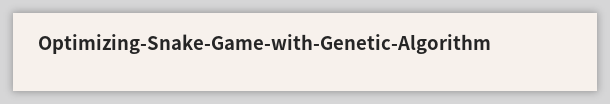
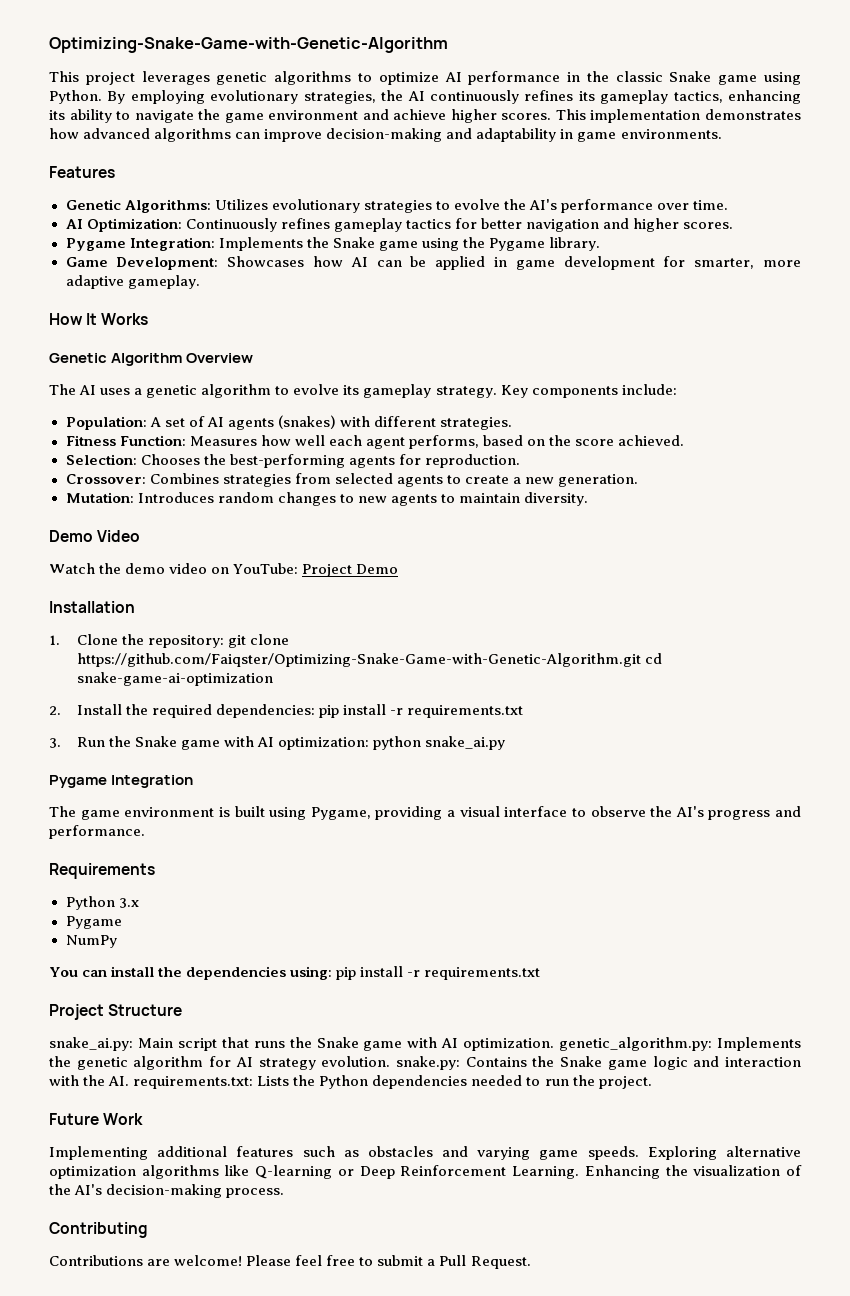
+ This project leverages genetic algorithms to optimize AI performance in the classic Snake game using Python. By employing evolutionary strategies, the AI continuously refines its gameplay tactics, enhancing its ability to navigate the game environment and achieve higher scores. This implementation demonstrates how advanced algorithms can improve decision-making and adaptability in game environments.
+ Features
+ Genetic Algorithms: Utilizes evolutionary strategies to evolve the AI's performance over time.
+ AI Optimization: Continuously refines gameplay tactics for better navigation and higher scores.
+ Pygame Integration: Implements the Snake game using the Pygame library.
+ Game Development: Showcases how AI can be applied in game development for smarter, more adaptive gameplay.
+ How It Works
+ Genetic Algorithm Overview
+ The AI uses a genetic algorithm to evolve its gameplay strategy. Key components include:
+ Population: A set of AI agents (snakes) with different strategies.
+ Fitness Function: Measures how well each agent performs, based on the score achieved.
+ Selection: Chooses the best-performing agents for reproduction.
+ Crossover: Combines strategies from selected agents to create a new generation.
+ Mutation: Introduces random changes to new agents to maintain diversity.
+ Demo Video
+ Watch the demo video on YouTube: Project Demo
+ Installation
+ 1. Clone the repository: git clone https://github.com/Faiqster/Optimizing-Snake-Game-with-Genetic-Algorithm.git cd snake-game-ai-optimization
+ 2. Install the required dependencies: pip install -r requirements.txt
+ 3. Run the Snake game with AI optimization: python snake_ai.py
+ Pygame Integration
+ The game environment is built using Pygame, providing a visual interface to observe the AI's progress and performance.
+ Requirements
+ Python 3.x
+ Pygame
+ NumPy
+ You can install the dependencies using: pip install -r requirements.txt
+ Project Structure
+ snake_ai.py: Main script that runs the Snake game with AI optimization. genetic_algorithm.py: Implements the genetic algorithm for AI strategy evolution. snake.py: Contains the Snake game logic and interaction with the AI. requirements.txt: Lists the Python dependencies needed to run the project.
+ Future Work
+ Implementing additional features such as obstacles and varying game speeds. Exploring alternative optimization algorithms like Q-learning or Deep Reinforcement Learning. Enhancing the visualization of the AI's decision-making process.
+ Contributing
+ Contributions are welcome! Please feel free to submit a Pull Request.

